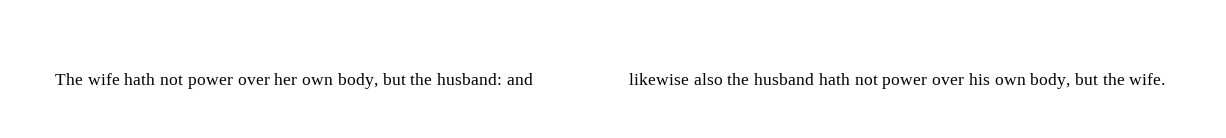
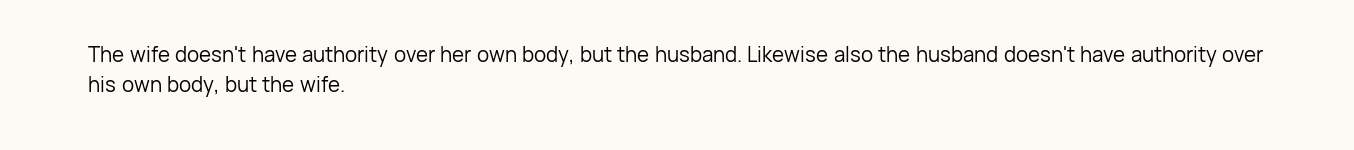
- The wife hath not power over her own body, but the husband: and likewise also the husband hath not power over his own body, but the wife.
+ The wife doesn't have authority over her own body, but the husband. Likewise also the husband doesn't have authority over his own body, but the wife.

